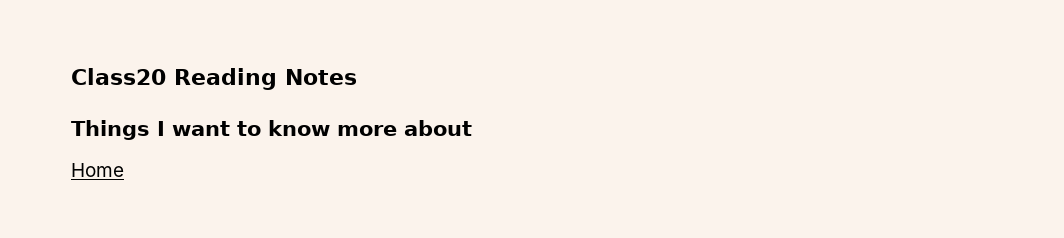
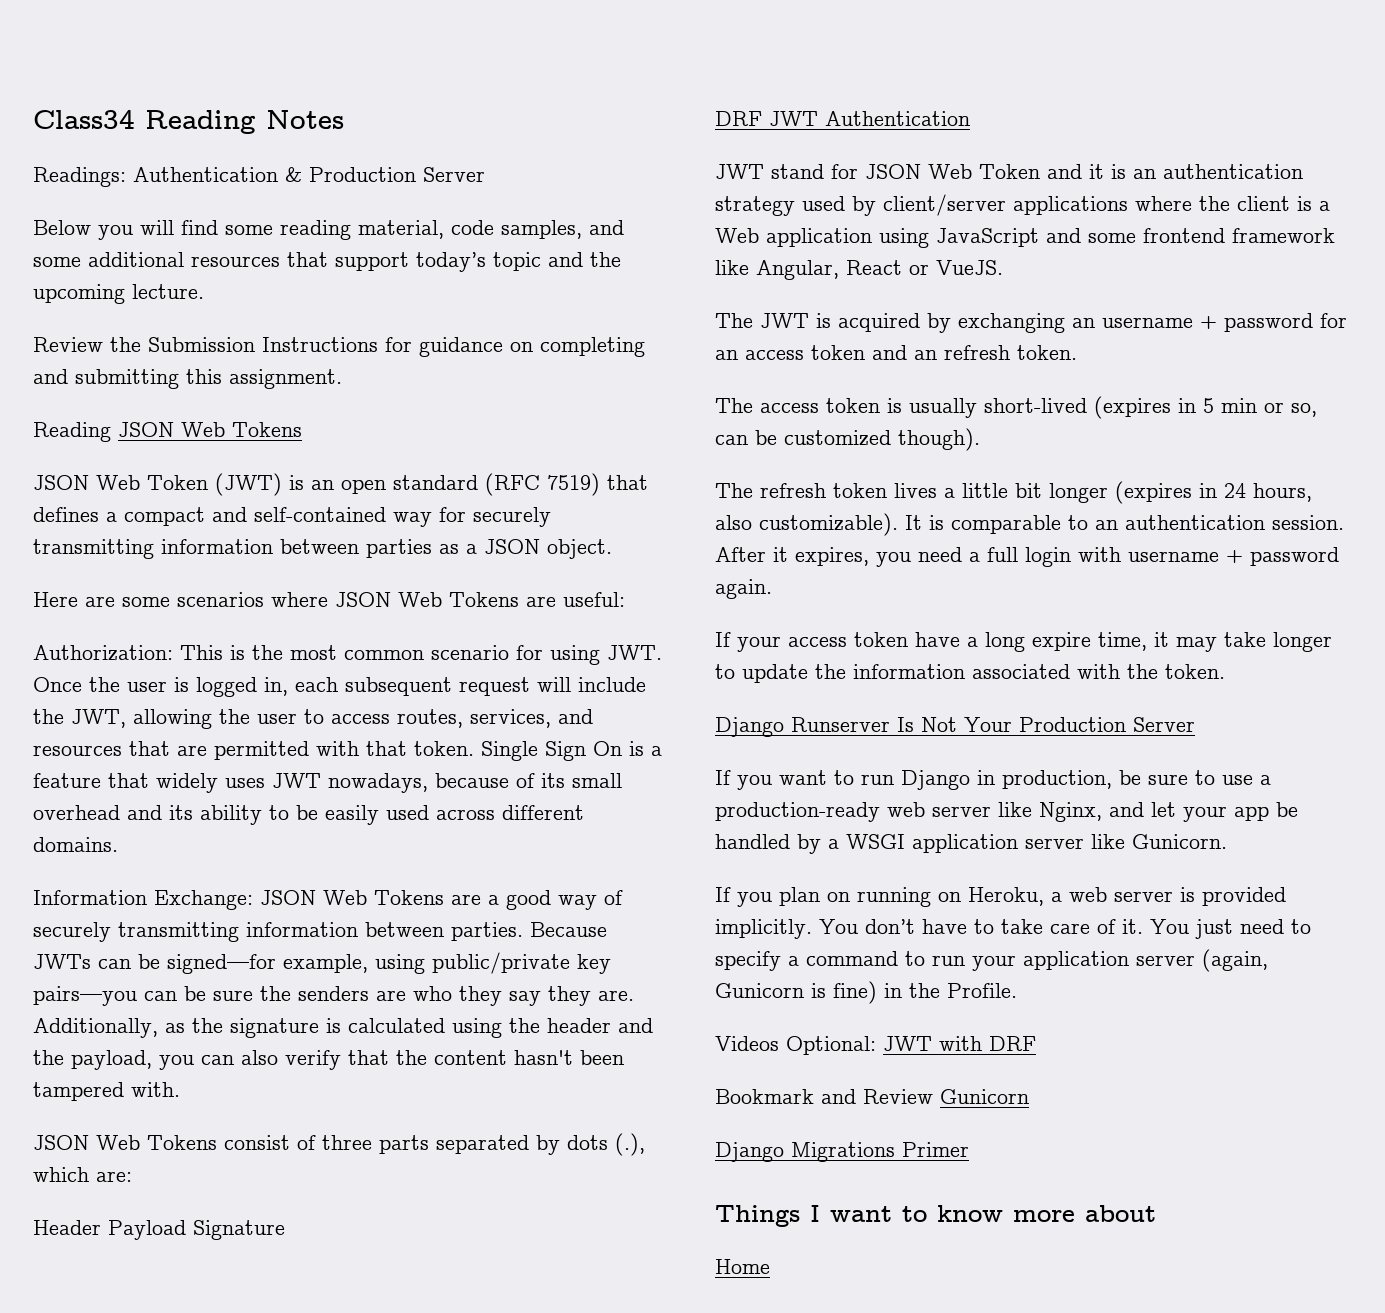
- Class20 Reading Notes
+ Class34 Reading Notes
+ Readings: Authentication & Production Server
+ Below you will find some reading material, code samples, and some additional resources that support today’s topic and the upcoming lecture.
+ Review the Submission Instructions for guidance on completing and submitting this assignment.
+ Reading JSON Web Tokens
+ JSON Web Token (JWT) is an open standard (RFC 7519) that defines a compact and self-contained way for securely transmitting information between parties as a JSON object.
+ Here are some scenarios where JSON Web Tokens are useful:
+ Authorization: This is the most common scenario for using JWT. Once the user is logged in, each subsequent request will include the JWT, allowing the user to access routes, services, and resources that are permitted with that token. Single Sign On is a feature that widely uses JWT nowadays, because of its small overhead and its ability to be easily used across different domains.
+ Information Exchange: JSON Web Tokens are a good way of securely transmitting information between parties. Because JWTs can be signed—for example, using public/private key pairs—you can be sure the senders are who they say they are. Additionally, as the signature is calculated using the header and the payload, you can also verify that the content hasn't been tampered with.
+ JSON Web Tokens consist of three parts separated by dots (.), which are:
+ Header Payload Signature
+ DRF JWT Authentication
+ JWT stand for JSON Web Token and it is an authentication strategy used by client/server applications where the client is a Web application using JavaScript and some frontend framework like Angular, React or VueJS.
+ The JWT is acquired by exchanging an username + password for an access token and an refresh token.
+ The access token is usually short-lived (expires in 5 min or so, can be customized though).
+ The refresh token lives a little bit longer (expires in 24 hours, also customizable). It is comparable to an authentication session. After it expires, you need a full login with username + password again.
+ If your access token have a long expire time, it may take longer to update the information associated with the token.
+ Django Runserver Is Not Your Production Server
+ If you want to run Django in production, be sure to use a production-ready web server like Nginx, and let your app be handled by a WSGI application server like Gunicorn.
+ If you plan on running on Heroku, a web server is provided implicitly. You don’t have to take care of it. You just need to specify a command to run your application server (again, Gunicorn is fine) in the Profile.
+ Videos Optional: JWT with DRF
+ Bookmark and Review Gunicorn
+ Django Migrations Primer

